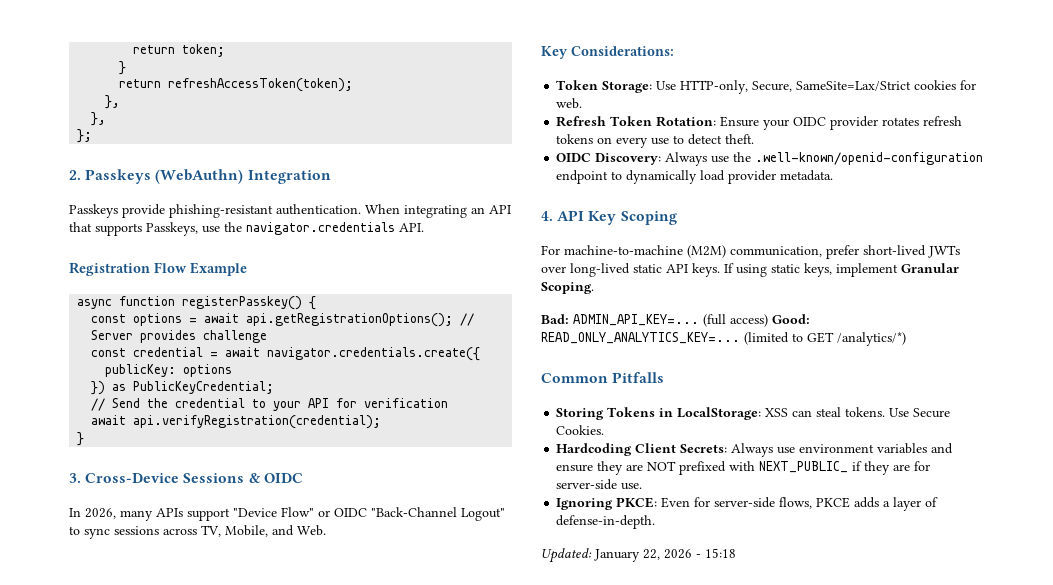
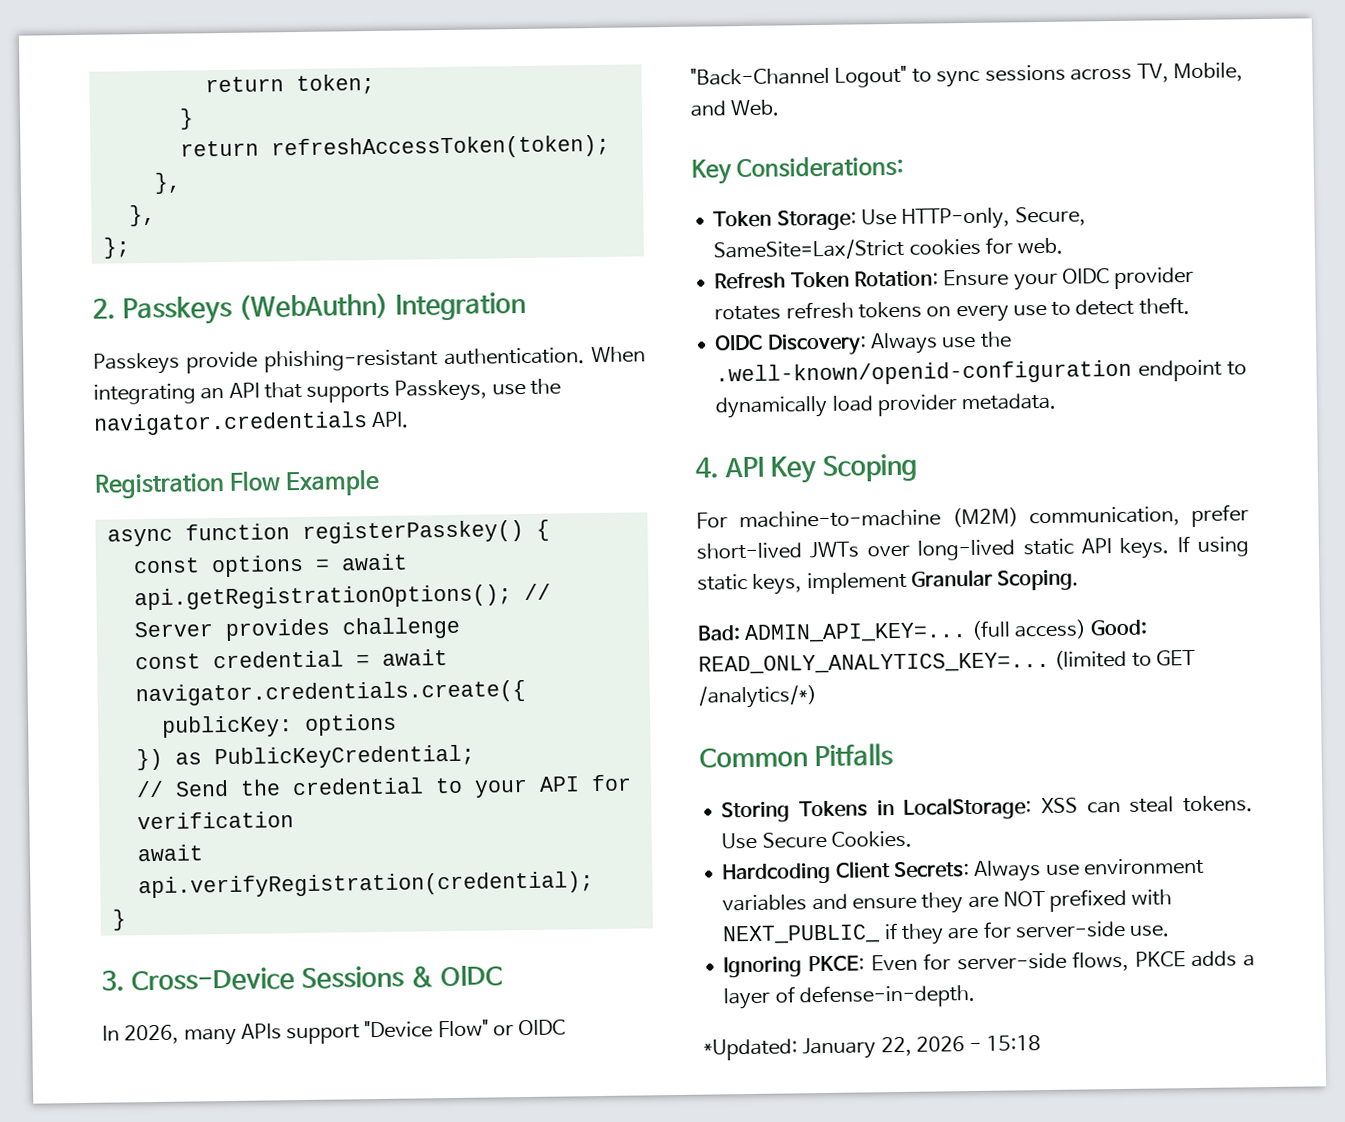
- Updated: January 22, 2026 - 15:18
+ *Updated: January 22, 2026 - 15:18

